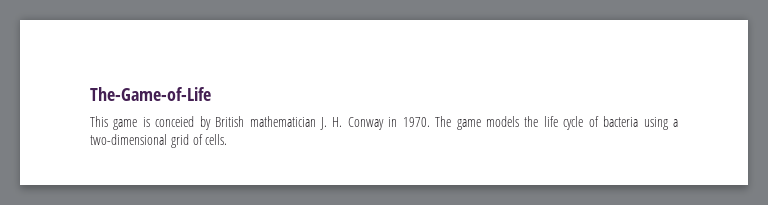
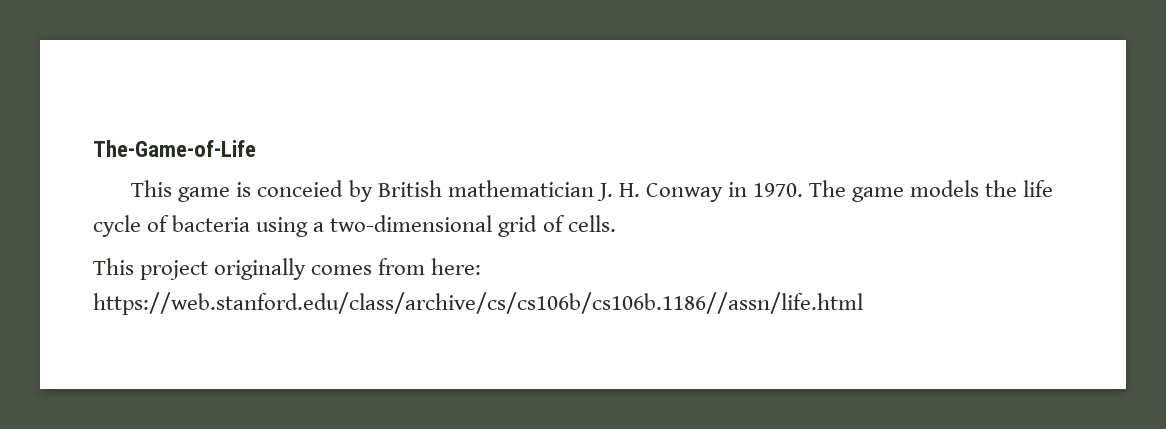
+ This project originally comes from here: https://web.stanford.edu/class/archive/cs/cs106b/cs106b.1186//assn/life.html

